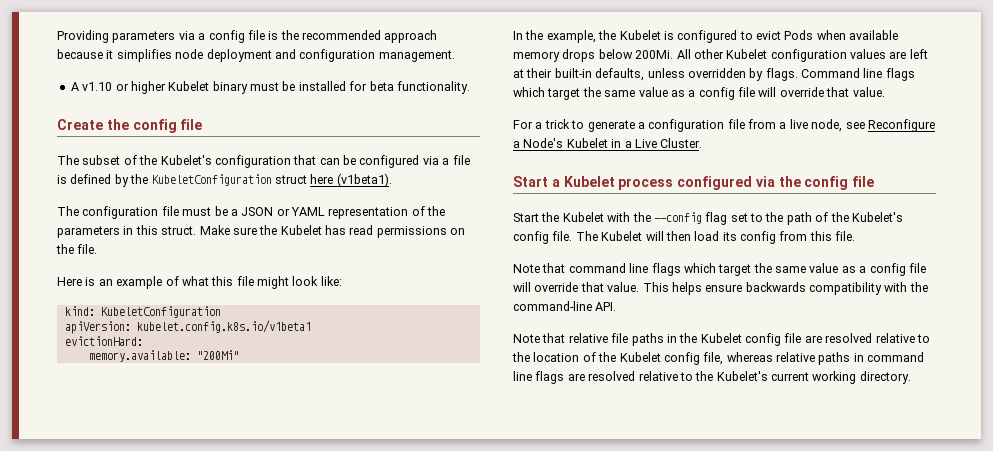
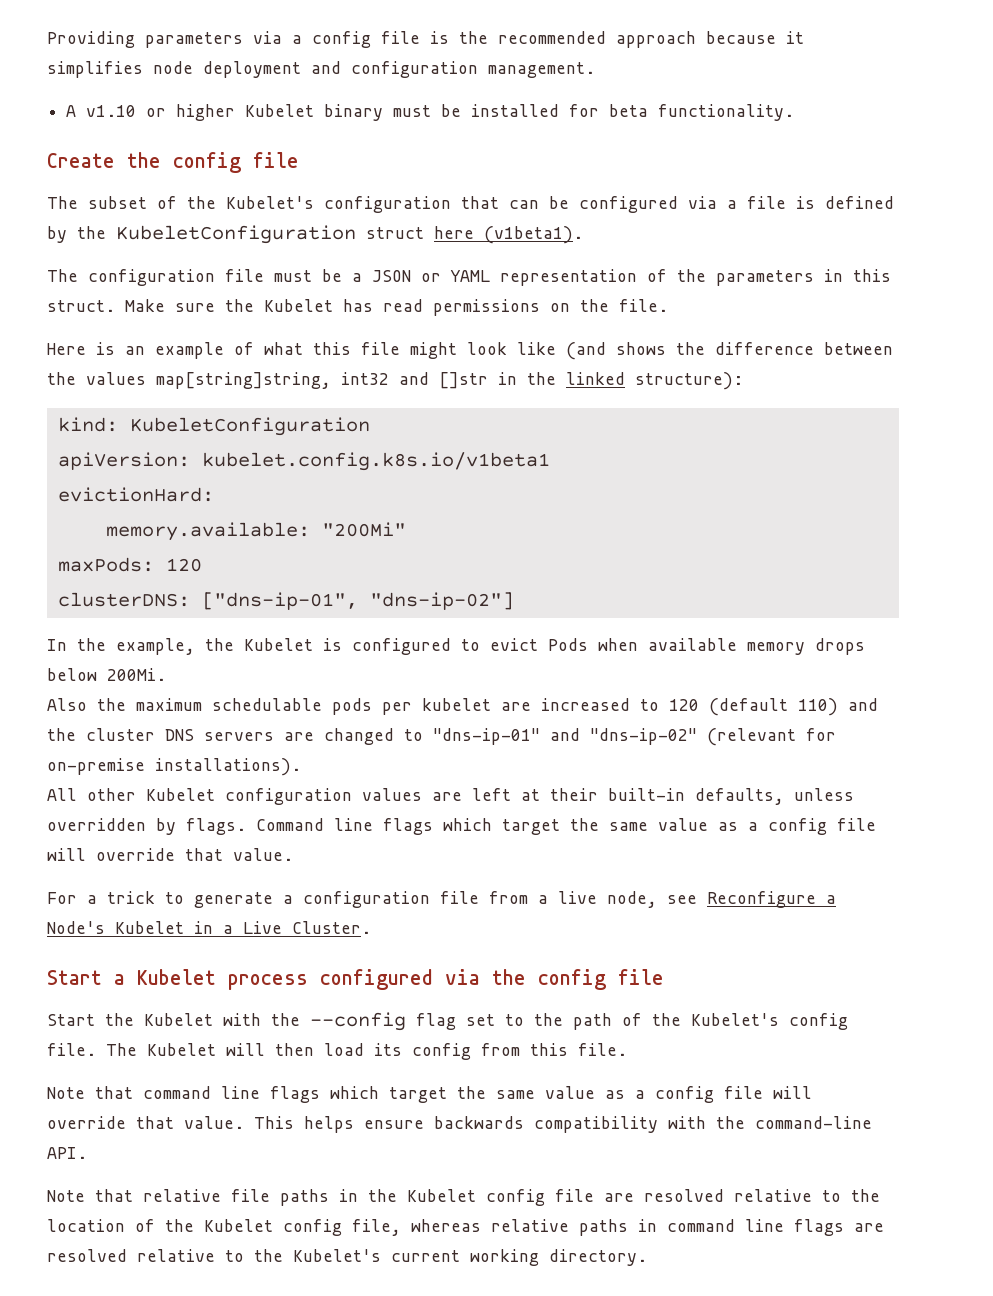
- Here is an example of what this file might look like:
+ Here is an example of what this file might look like (and shows the difference between the values map[string]string, int32 and []str in the linked structure):
+ maxPods: 120
+ clusterDNS: ["dns-ip-01", "dns-ip-02"]
- In the example, the Kubelet is configured to evict Pods when available memory drops below 200Mi. All other Kubelet configuration values are left at their built-in defaults, unless overridden by flags.
+ In the example, the Kubelet is configured to evict Pods when available memory drops below 200Mi.
+ Also the maximum schedulable pods per kubelet are increased to 120 (default 110) and the cluster DNS servers are changed to "dns-ip-01" and "dns-ip-02" (relevant for on-premise installations).
+ All other Kubelet configuration values are left at their built-in defaults, unless overridden by flags.

